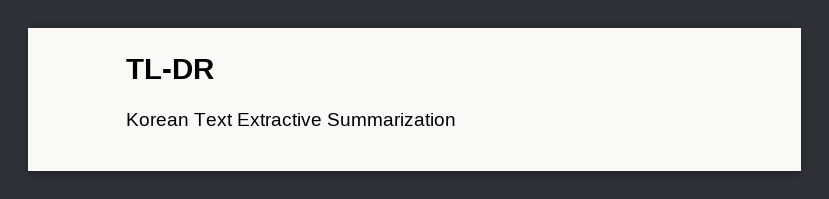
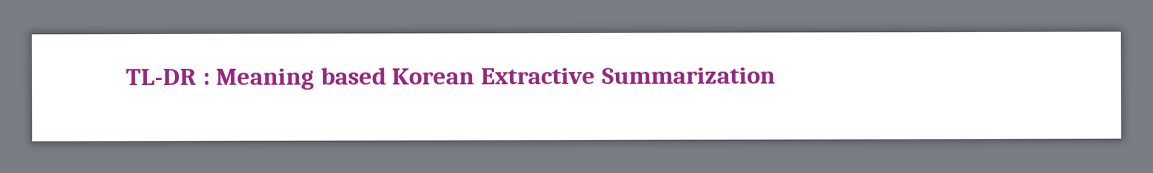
- TL-DR
- Korean Text Extractive Summarization
+ TL-DR : Meaning based Korean Extractive Summarization

